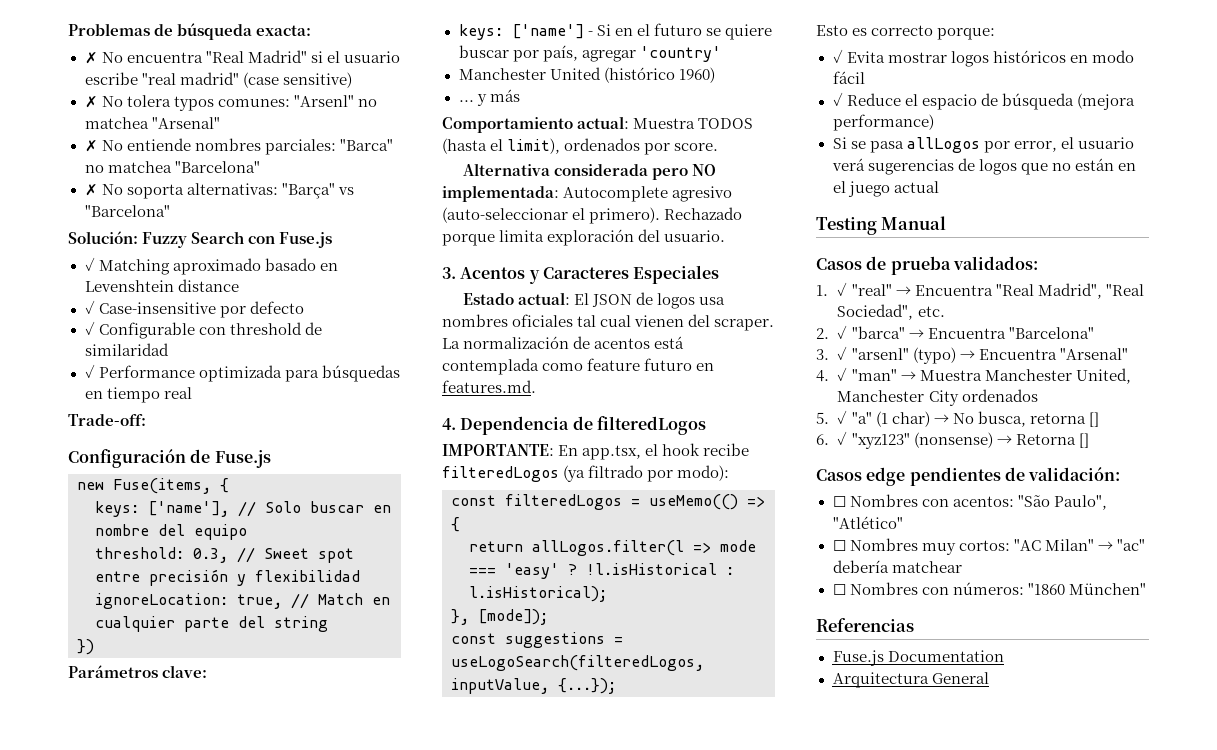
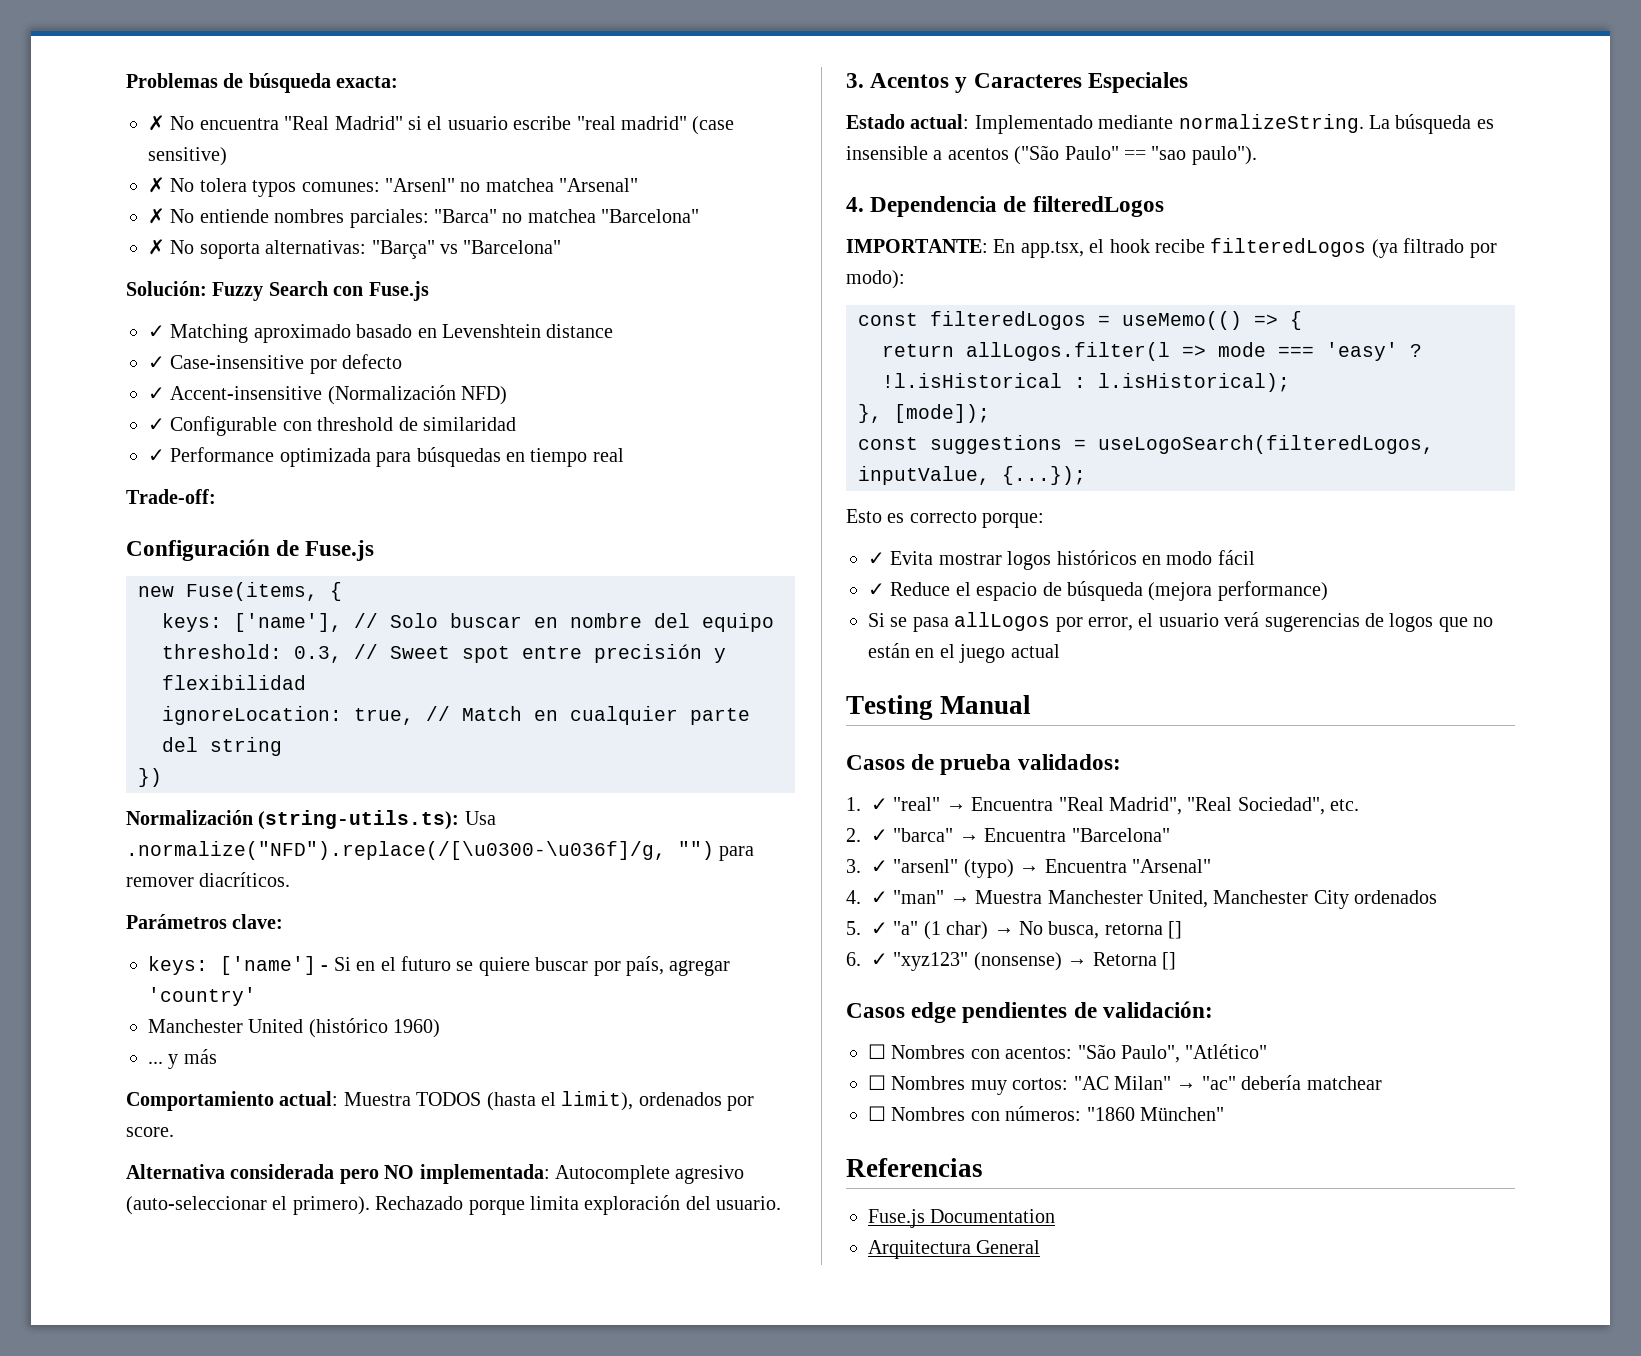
+ ✓ Accent-insensitive (Normalización NFD)
+ Normalización (string-utils.ts): Usa .normalize("NFD").replace(/[\u0300-\u036f]/g, "") para remover diacríticos.
- Estado actual: El JSON de logos usa nombres oficiales tal cual vienen del scraper. La normalización de acentos está contemplada como feature futuro en features.md.
+ Estado actual: Implementado mediante normalizeString. La búsqueda es insensible a acentos ("São Paulo" == "sao paulo").

